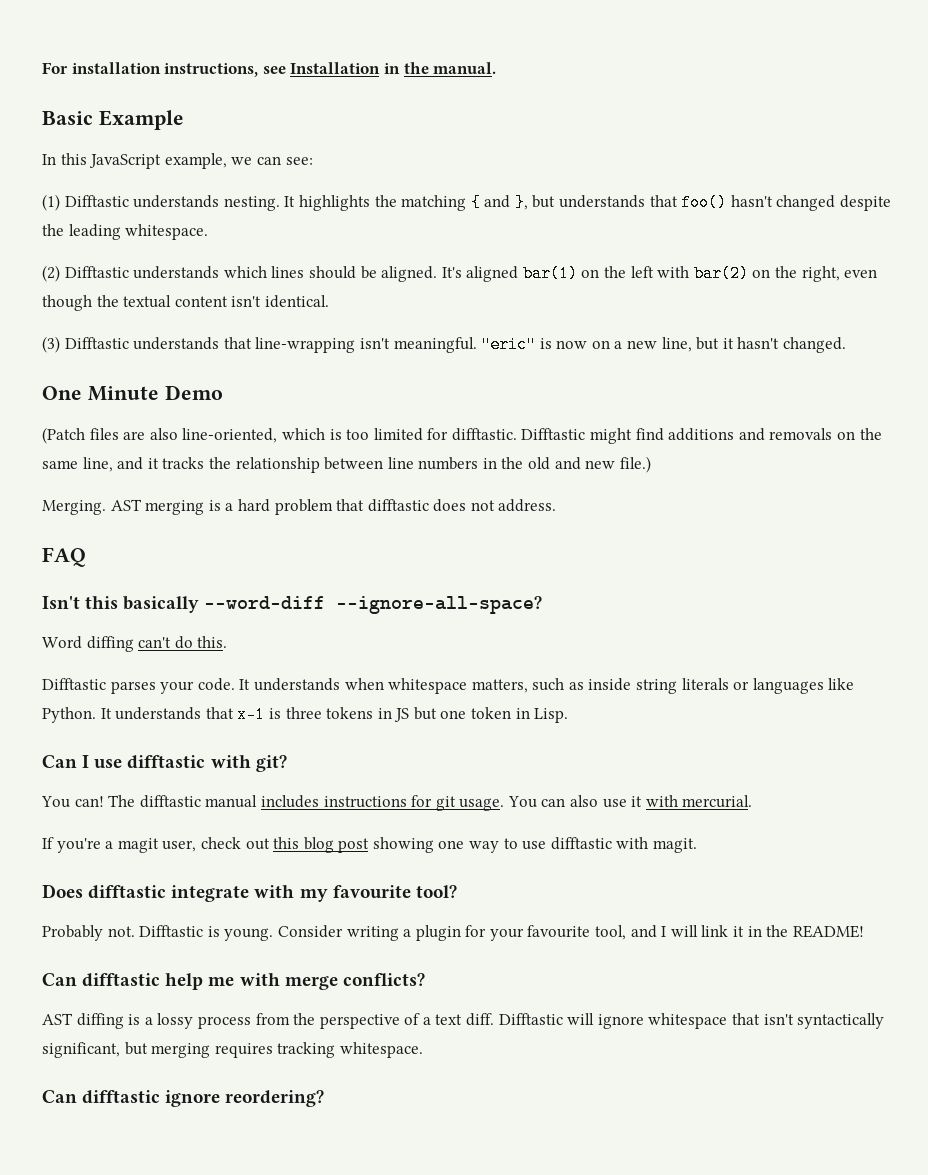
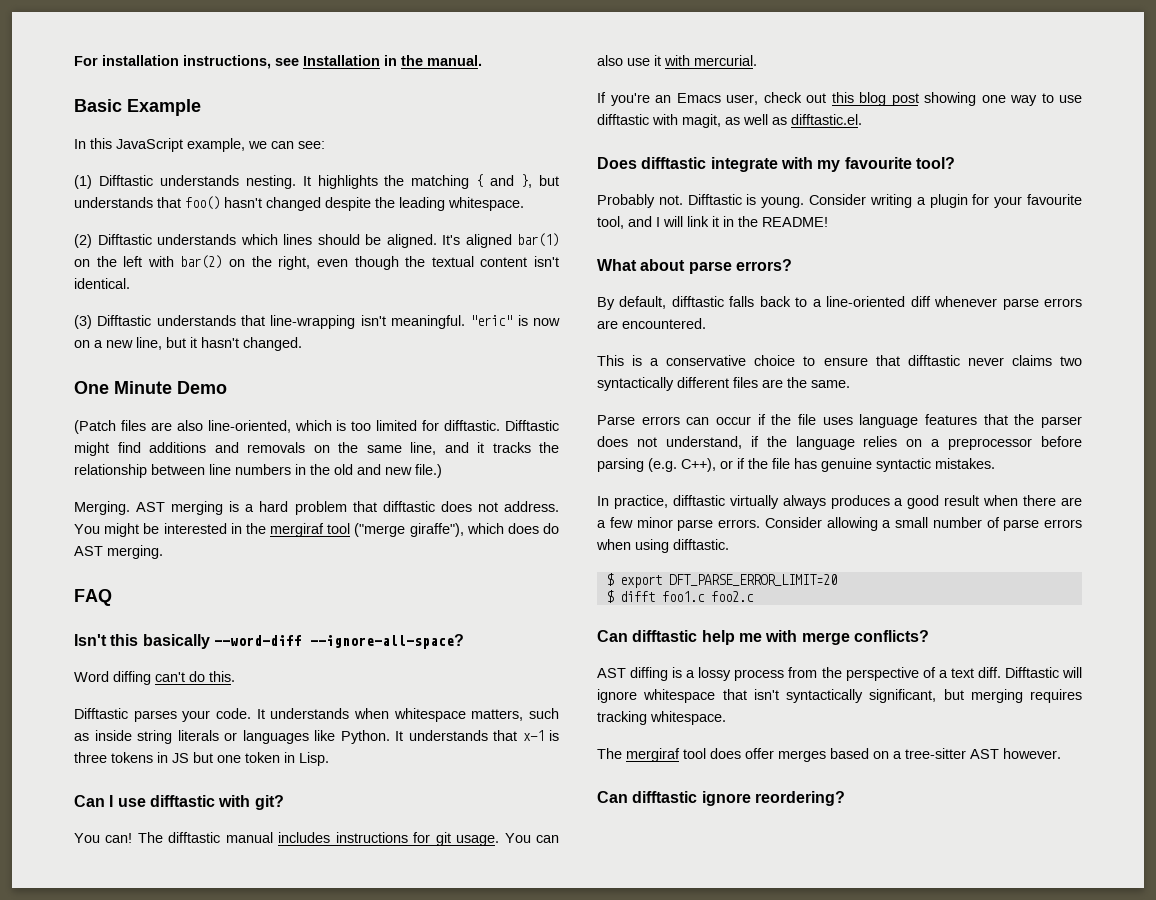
+ You might be interested in the mergiraf tool ("merge giraffe"), which does do AST merging.
- If you're a magit user, check out this blog post showing one way to use difftastic with magit.
+ If you're an Emacs user, check out this blog post showing one way to use difftastic with magit, as well as difftastic.el.
+ What about parse errors?
+ By default, difftastic falls back to a line-oriented diff whenever parse errors are encountered.
+ This is a conservative choice to ensure that difftastic never claims two syntactically different files are the same.
+ Parse errors can occur if the file uses language features that the parser does not understand, if the language relies on a preprocessor before parsing (e.g. C++), or if the file has genuine syntactic mistakes.
+ In practice, difftastic virtually always produces a good result when there are a few minor parse errors. Consider allowing a small number of parse errors when using difftastic.
+ $ export DFT_PARSE_ERROR_LIMIT=20
+ $ difft foo1.c foo2.c
+ The mergiraf tool does offer merges based on a tree-sitter AST however.

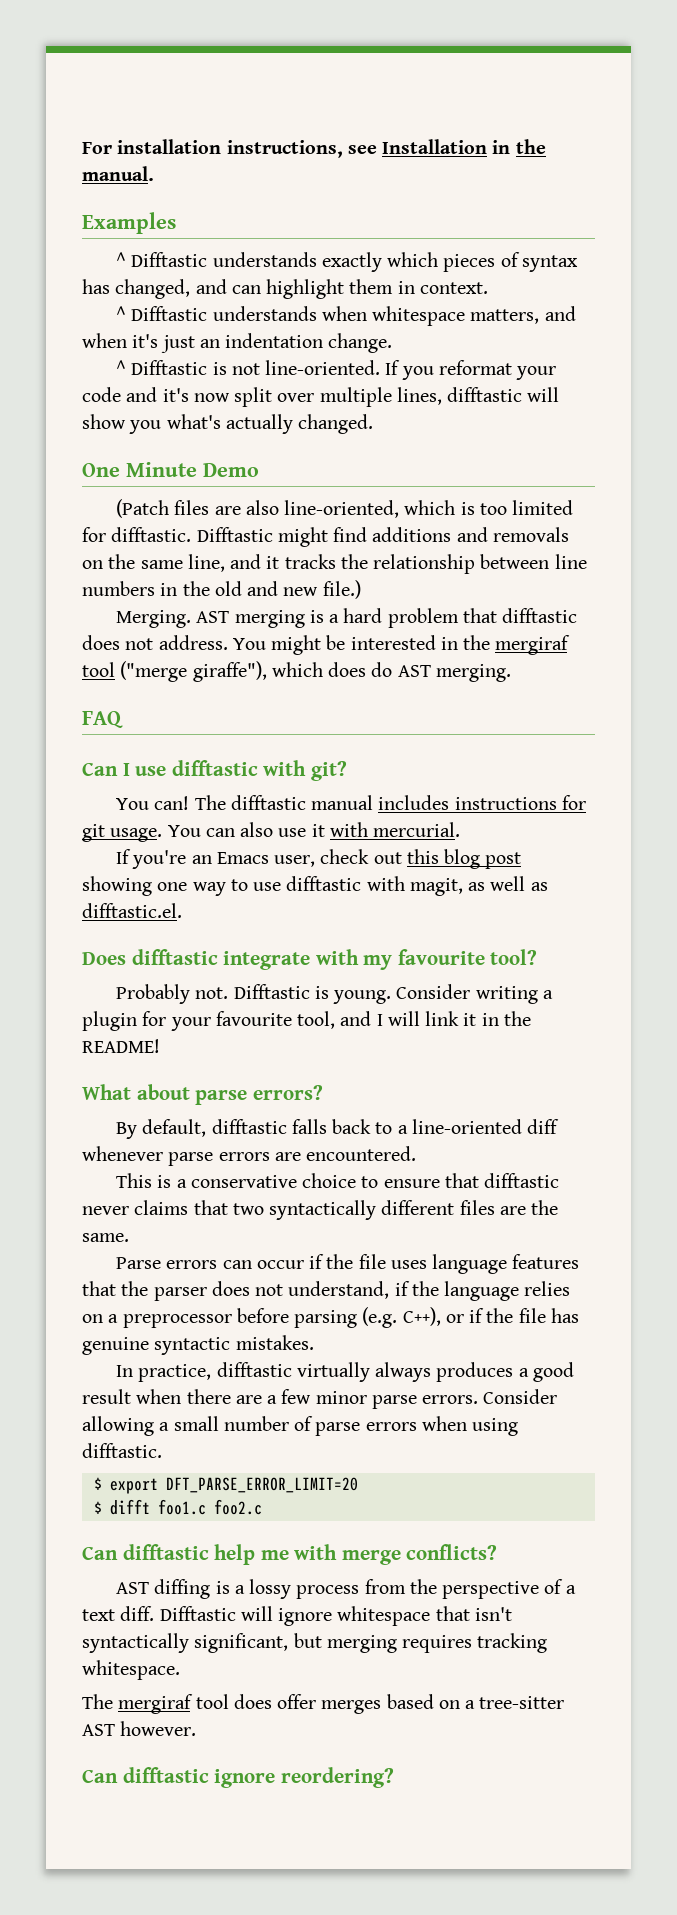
- Basic Example
- In this JavaScript example, we can see:
- (1) Difftastic understands nesting. It highlights the matching { and }, but understands that foo() hasn't changed despite the leading whitespace.
- (2) Difftastic understands which lines should be aligned. It's aligned bar(1) on the left with bar(2) on the right, even though the textual content isn't identical.
- (3) Difftastic understands that line-wrapping isn't meaningful. "eric" is now on a new line, but it hasn't changed.
+ Examples
+ ^ Difftastic understands exactly which pieces of syntax has changed, and can highlight them in context.
+ ^ Difftastic understands when whitespace matters, and when it's just an indentation change.
+ ^ Difftastic is not line-oriented. If you reformat your code and it's now split over multiple lines, difftastic will show you what's actually changed.
- Isn't this basically --word-diff --ignore-all-space?
- Word diffing can't do this.
- Difftastic parses your code. It understands when whitespace matters, such as inside string literals or languages like Python. It understands that x-1 is three tokens in JS but one token in Lisp.
- This is a conservative choice to ensure that difftastic never claims two syntactically different files are the same.
+ This is a conservative choice to ensure that difftastic never claims that two syntactically different files are the same.

